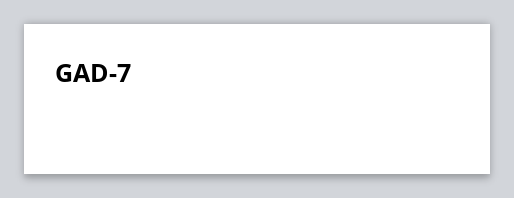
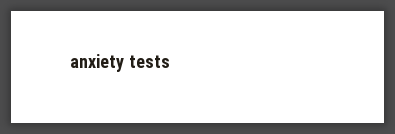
- GAD-7
+ anxiety tests

